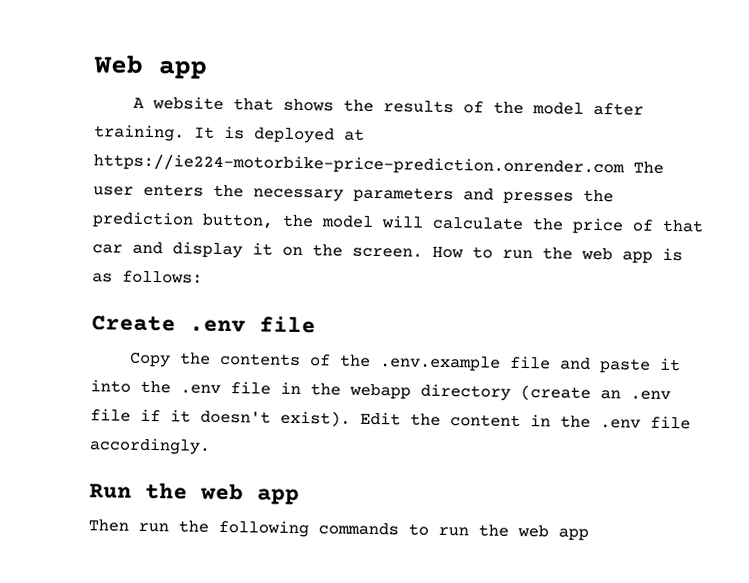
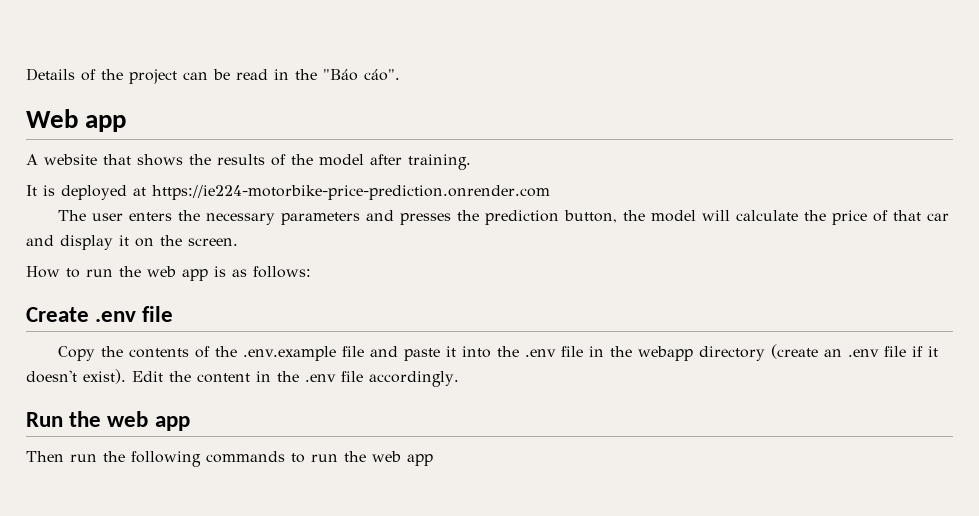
+ Details of the project can be read in the "Báo cáo".
- A website that shows the results of the model after training. It is deployed at https://ie224-motorbike-price-prediction.onrender.com The user enters the necessary parameters and presses the prediction button, the model will calculate the price of that car and display it on the screen. How to run the web app is as follows:
+ A website that shows the results of the model after training.
+ It is deployed at https://ie224-motorbike-price-prediction.onrender.com
+ The user enters the necessary parameters and presses the prediction button, the model will calculate the price of that car and display it on the screen.
+ How to run the web app is as follows:

